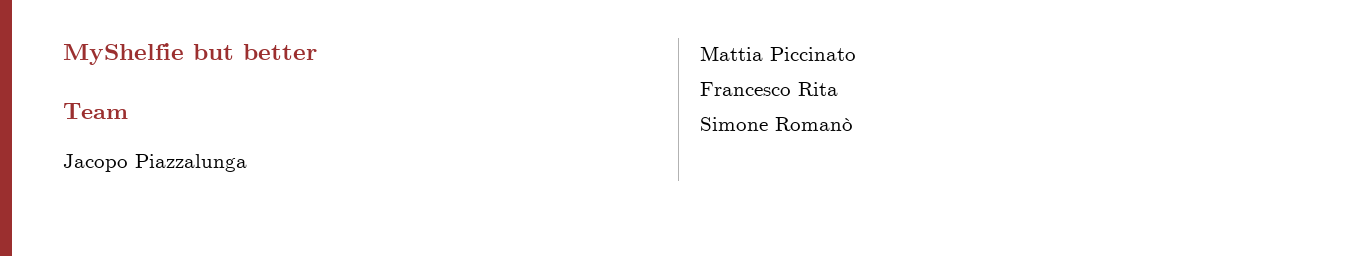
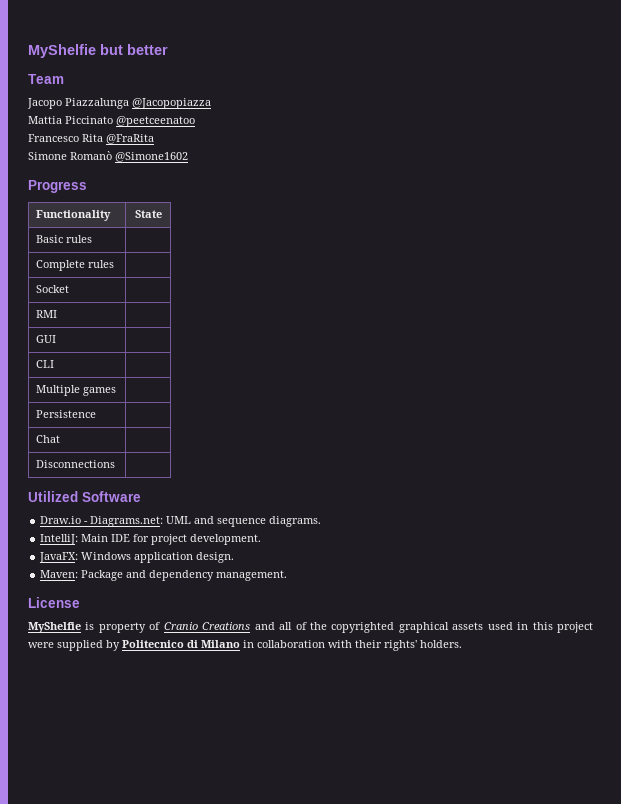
- Jacopo Piazzalunga
+ Jacopo Piazzalunga @Jacopopiazza
- Mattia Piccinato
+ Mattia Piccinato @peetceenatoo
- Francesco Rita
+ Francesco Rita @FraRita
- Simone Romanò
+ Simone Romanò @Simone1602
+ Progress
+ Functionality | State
+ Basic rules |
+ Complete rules |
+ Socket |
+ RMI |
+ GUI |
+ CLI |
+ Multiple games |
+ Persistence |
+ Chat |
+ Disconnections |
+ Utilized Software
+ Draw.io - Diagrams.net: UML and sequence diagrams.
+ IntelliJ: Main IDE for project development.
+ JavaFX: Windows application design.
+ Maven: Package and dependency management.
+ License
+ MyShelfie is property of Cranio Creations and all of the copyrighted graphical assets used in this project were supplied by Politecnico di Milano in collaboration with their rights' holders.

